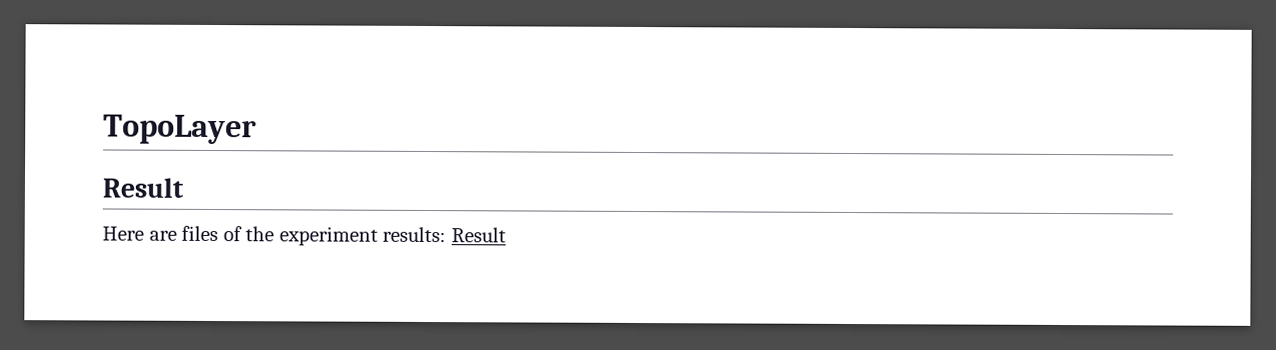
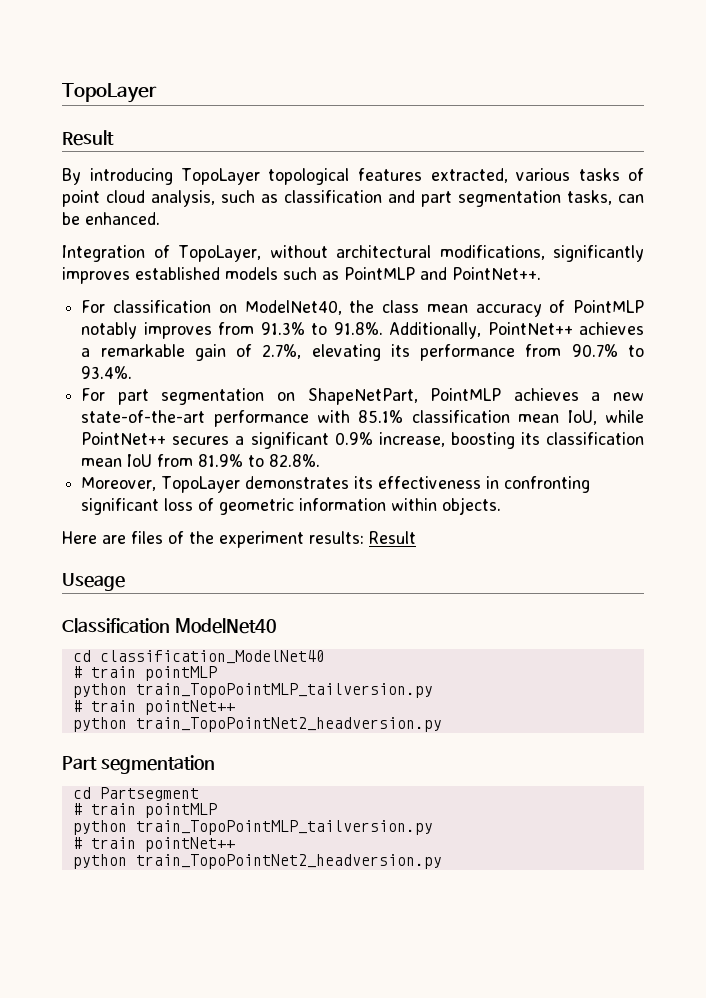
+ By introducing TopoLayer topological features extracted, various tasks of point cloud analysis, such as classification and part segmentation tasks, can be enhanced.
+ Integration of TopoLayer, without architectural modifications, significantly improves established models such as PointMLP and PointNet++.
+ For classification on ModelNet40, the class mean accuracy of PointMLP notably improves from 91.3% to 91.8%. Additionally, PointNet++ achieves a remarkable gain of 2.7%, elevating its performance from 90.7% to 93.4%.
+ For part segmentation on ShapeNetPart, PointMLP achieves a new state-of-the-art performance with 85.1% classification mean IoU, while PointNet++ secures a significant 0.9% increase, boosting its classification mean IoU from 81.9% to 82.8%.
+ Moreover, TopoLayer demonstrates its effectiveness in confronting significant loss of geometric information within objects.
+ Useage
+ Classification ModelNet40
+ cd classification_ModelNet40
+ # train pointMLP
+ python train_TopoPointMLP_tailversion.py
+ # train pointNet++
+ python train_TopoPointNet2_headversion.py
+ Part segmentation
+ cd Partsegment
+ # train pointMLP
+ python train_TopoPointMLP_tailversion.py
+ # train pointNet++
+ python train_TopoPointNet2_headversion.py

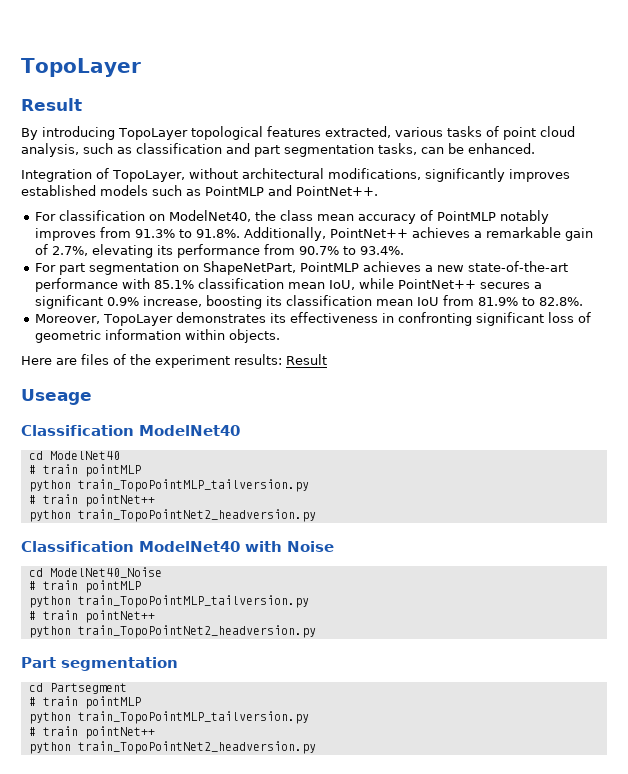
- cd classification_ModelNet40
+ cd ModelNet40
+ # train pointMLP
+ python train_TopoPointMLP_tailversion.py
+ # train pointNet++
+ python train_TopoPointNet2_headversion.py
+ Classification ModelNet40 with Noise
+ cd ModelNet40_Noise

